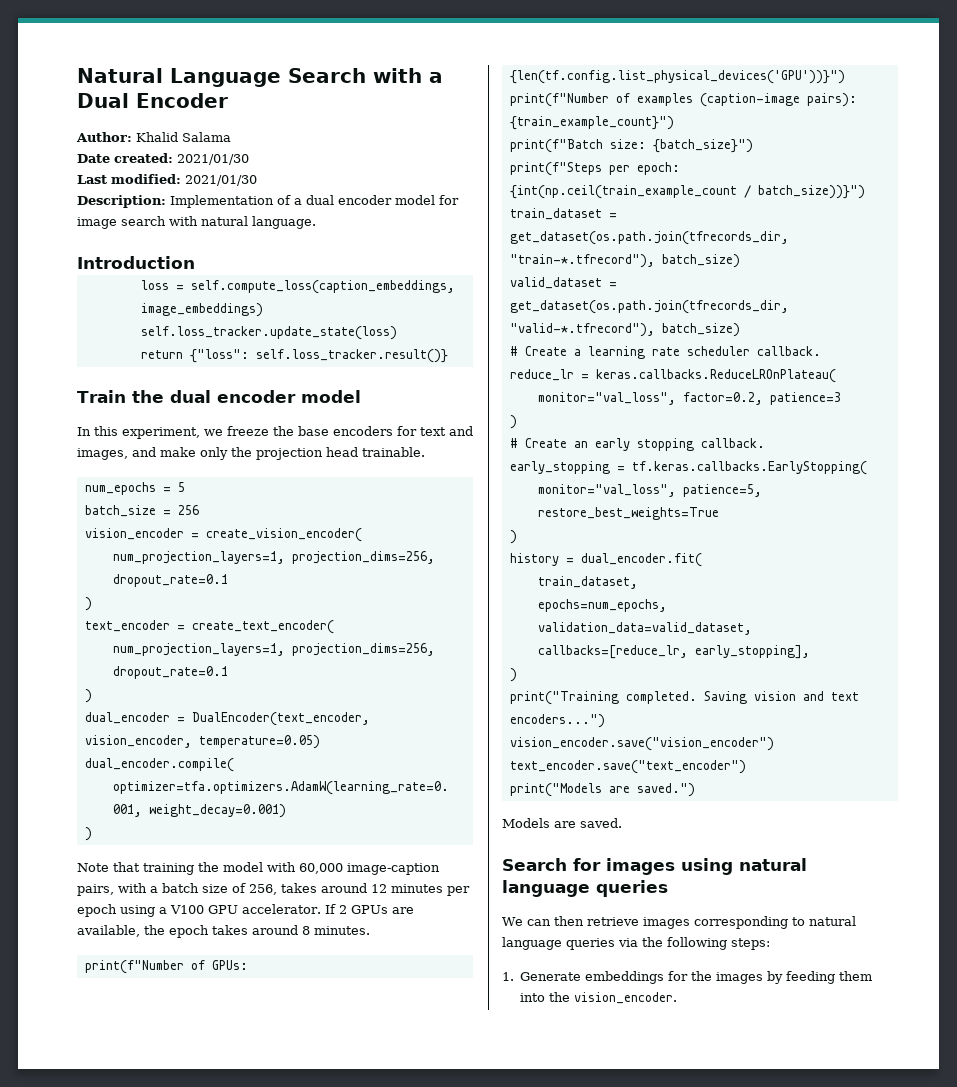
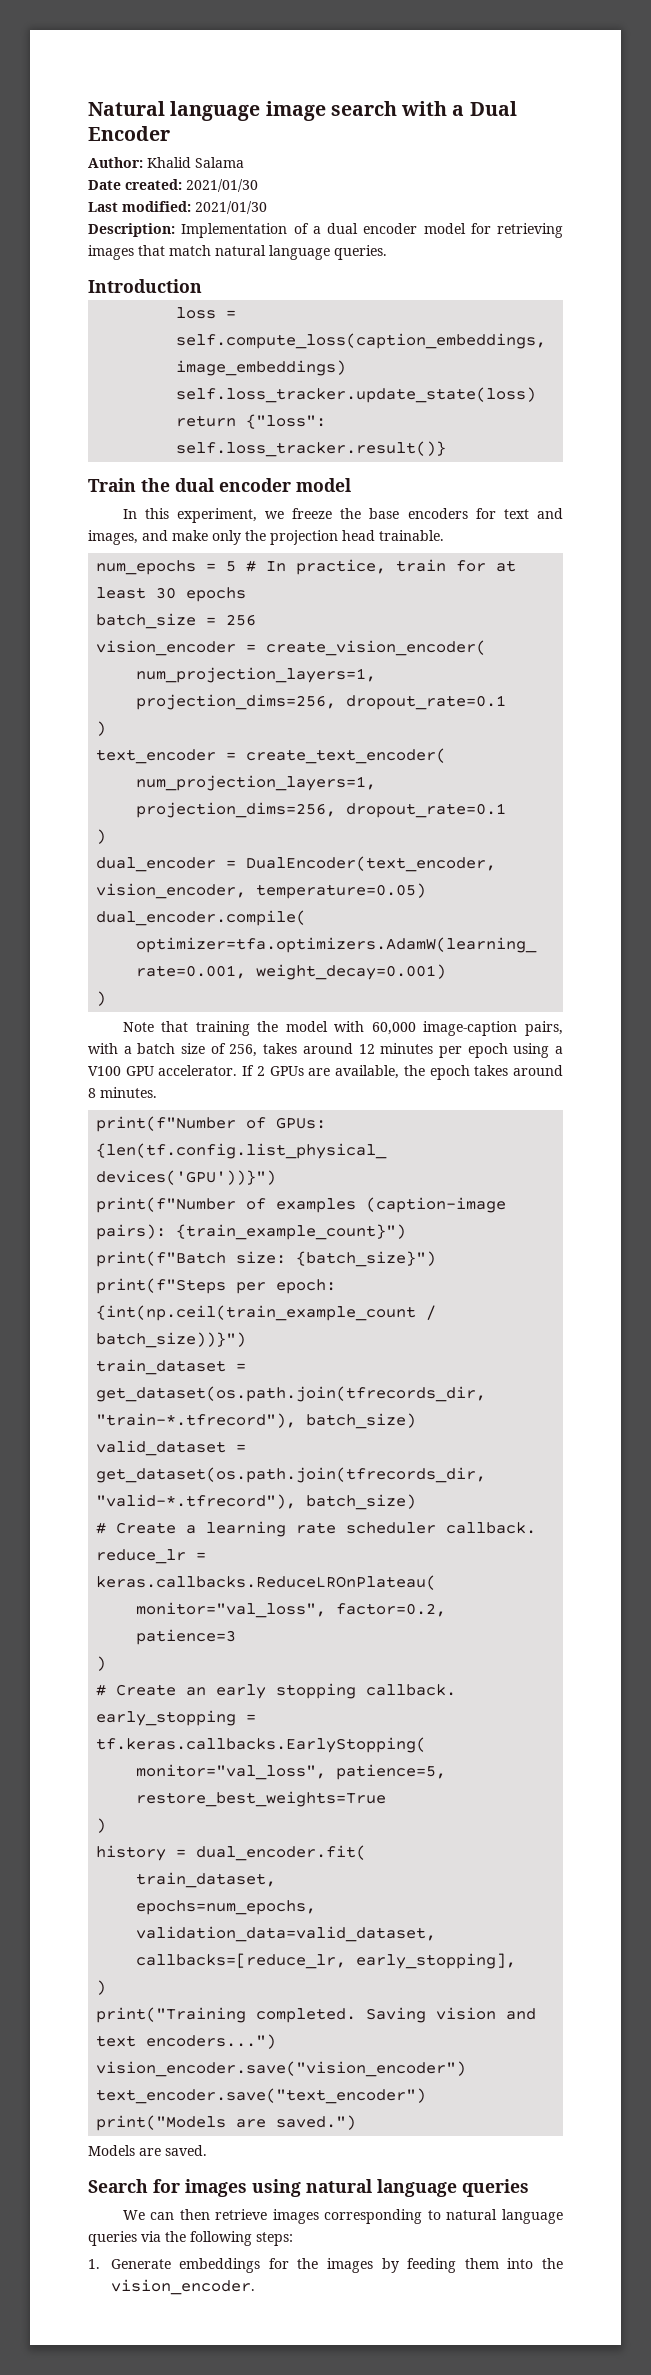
- Natural Language Search with a Dual Encoder
+ Natural language image search with a Dual Encoder
- Description: Implementation of a dual encoder model for image search with natural language.
+ Description: Implementation of a dual encoder model for retrieving images that match natural language queries.
- num_epochs = 5
+ num_epochs = 5 # In practice, train for at least 30 epochs

